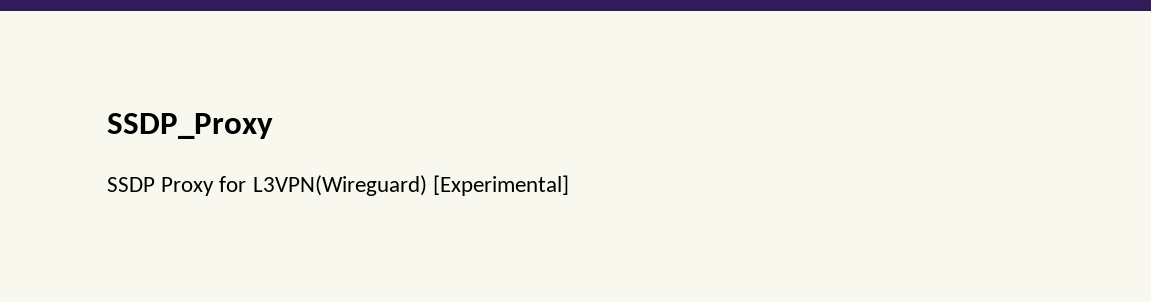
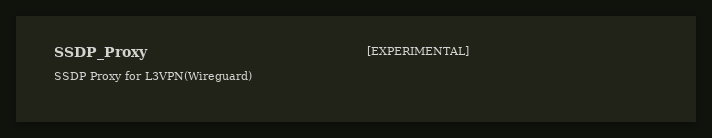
- SSDP Proxy for L3VPN(Wireguard) [Experimental]
+ SSDP Proxy for L3VPN(Wireguard) [EXPERIMENTAL]

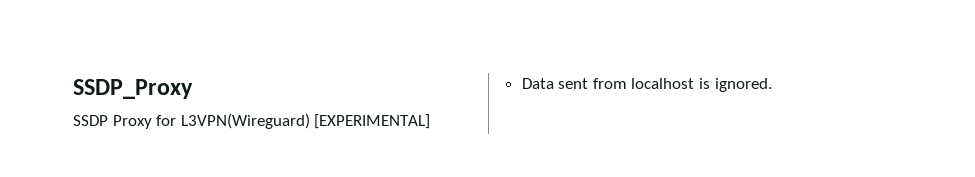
+ Data sent from localhost is ignored.

